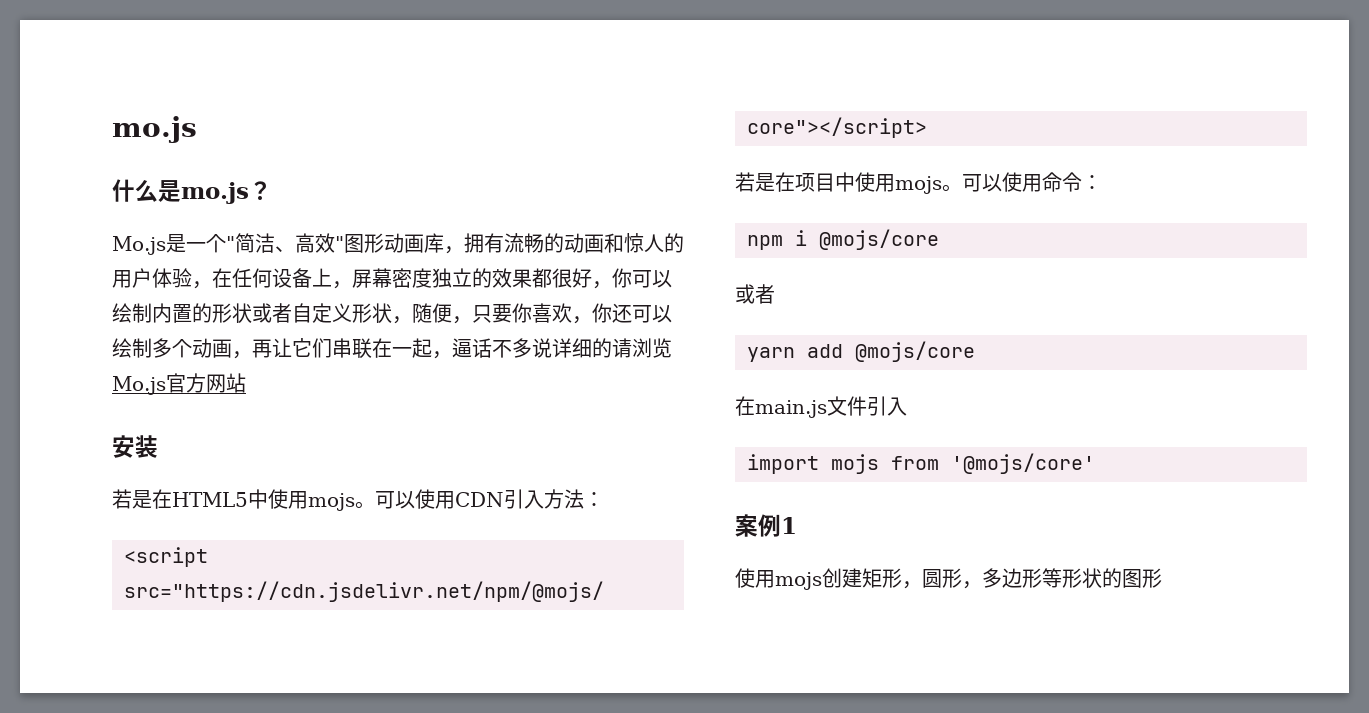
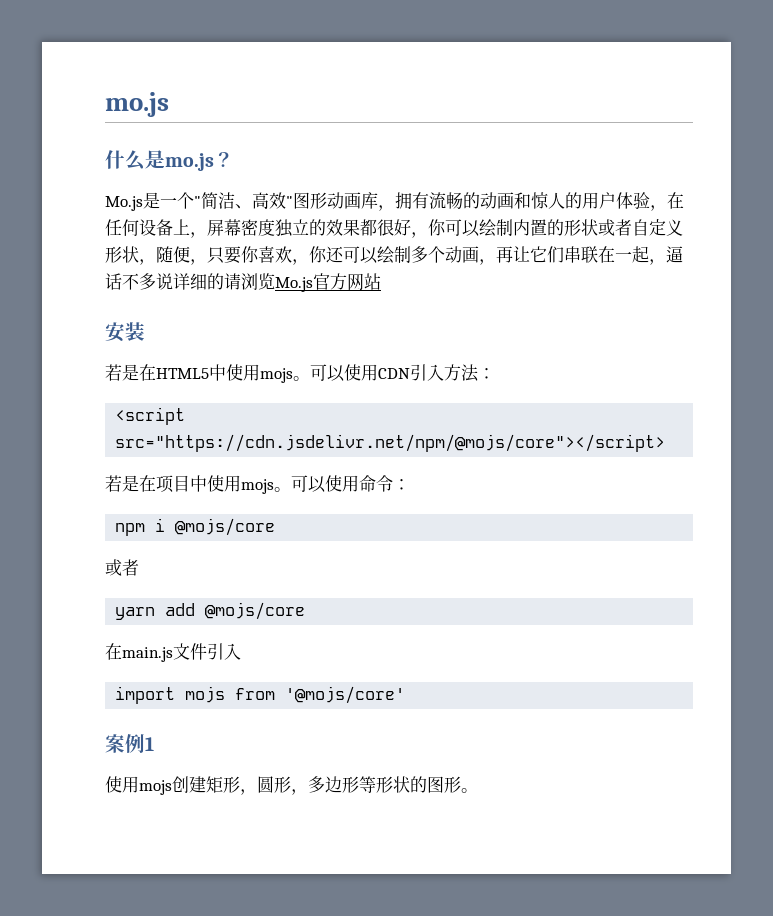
- 使用mojs创建矩形，圆形，多边形等形状的图形
+ 使用mojs创建矩形，圆形，多边形等形状的图形。

